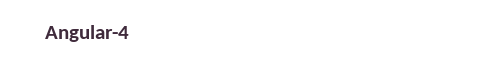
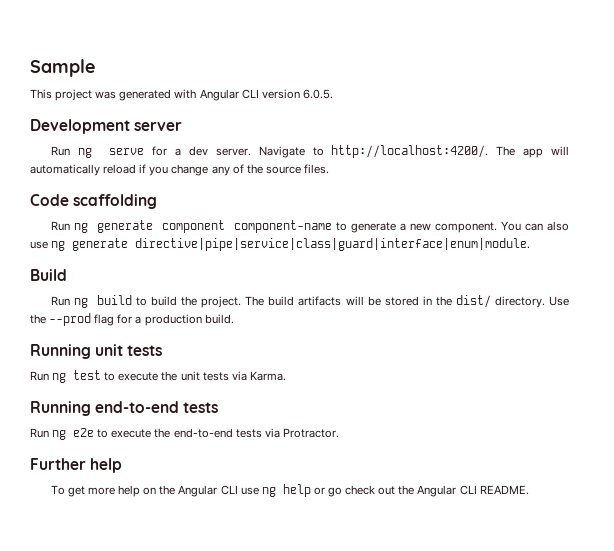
- Angular-4
+ Sample
+ This project was generated with Angular CLI version 6.0.5.
+ Development server
+ Run ng serve for a dev server. Navigate to http://localhost:4200/. The app will automatically reload if you change any of the source files.
+ Code scaffolding
+ Run ng generate component component-name to generate a new component. You can also use ng generate directive|pipe|service|class|guard|interface|enum|module.
+ Build
+ Run ng build to build the project. The build artifacts will be stored in the dist/ directory. Use the --prod flag for a production build.
+ Running unit tests
+ Run ng test to execute the unit tests via Karma.
+ Running end-to-end tests
+ Run ng e2e to execute the end-to-end tests via Protractor.
+ Further help
+ To get more help on the Angular CLI use ng help or go check out the Angular CLI README.

